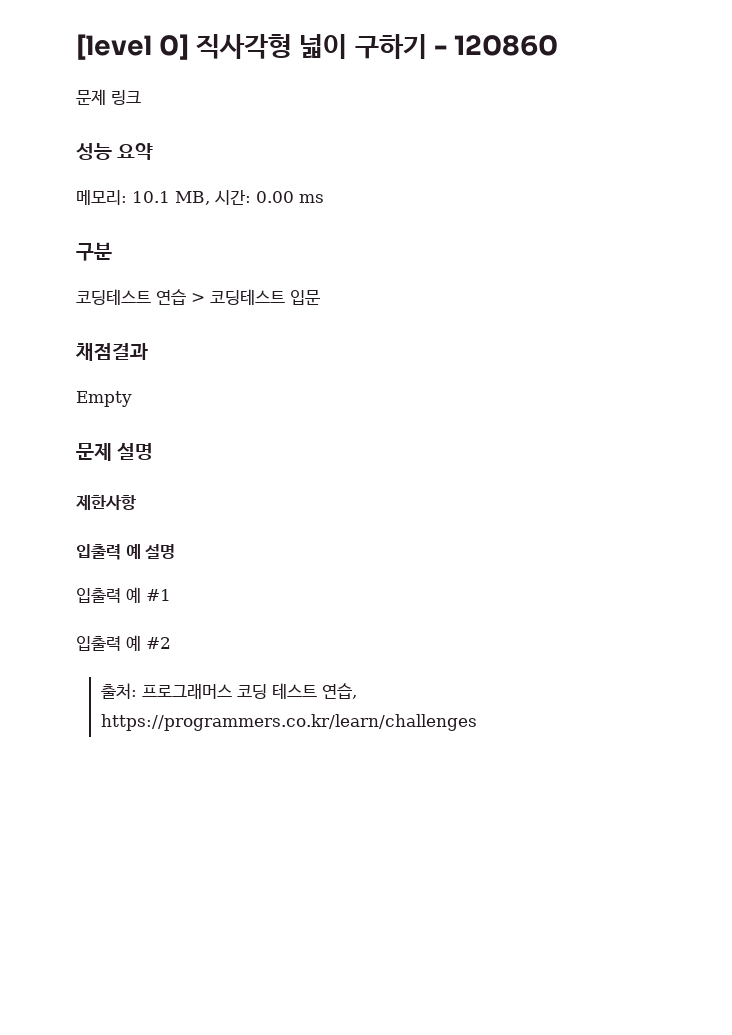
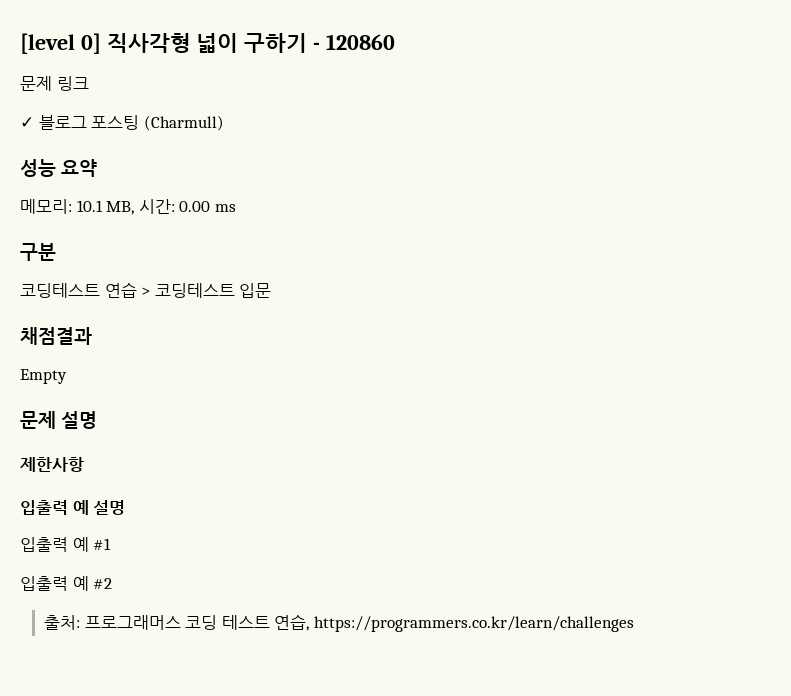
+ ✓ 블로그 포스팅 (Charmull)

